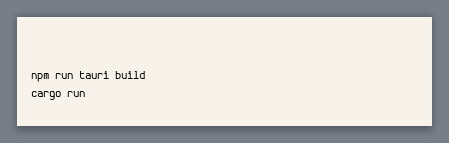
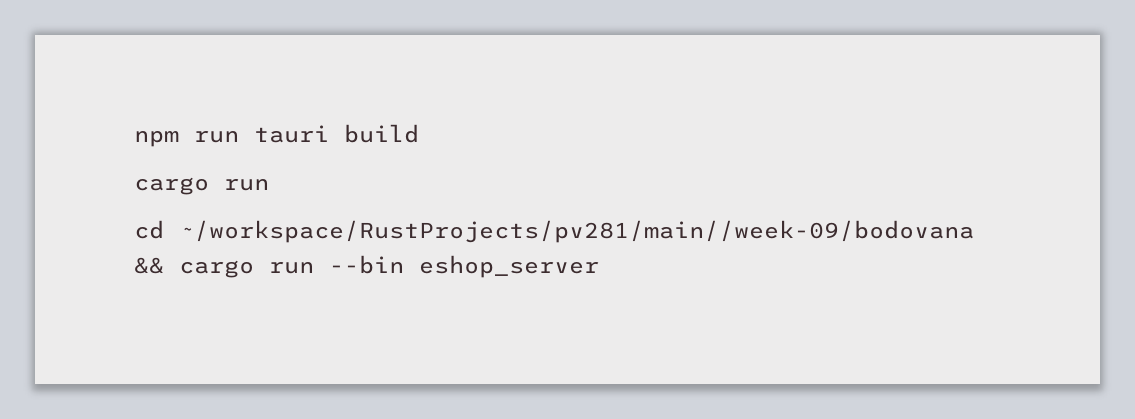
+ cd ~/workspace/RustProjects/pv281/main//week-09/bodovana && cargo run --bin eshop_server

